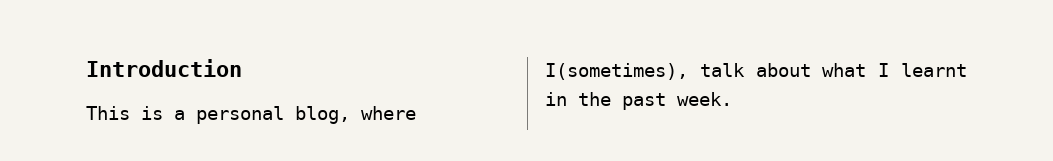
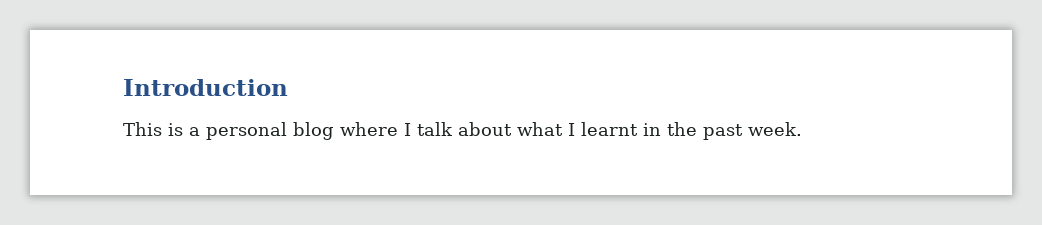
- This is a personal blog, where I(sometimes), talk about what I learnt in the past week.
+ This is a personal blog where I talk about what I learnt in the past week.

